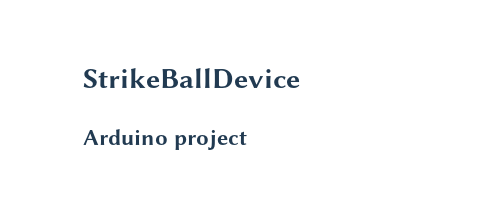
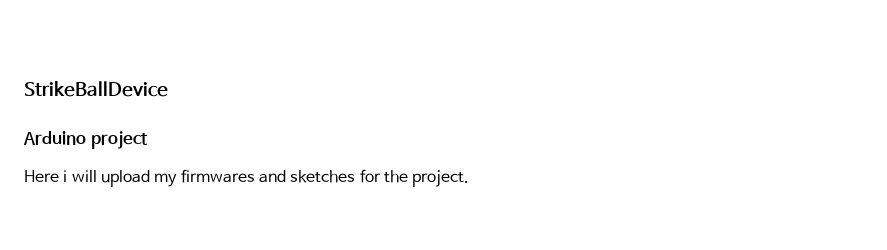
+ Here i will upload my firmwares and sketches for the project.

